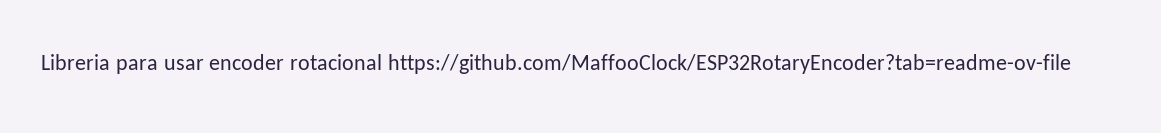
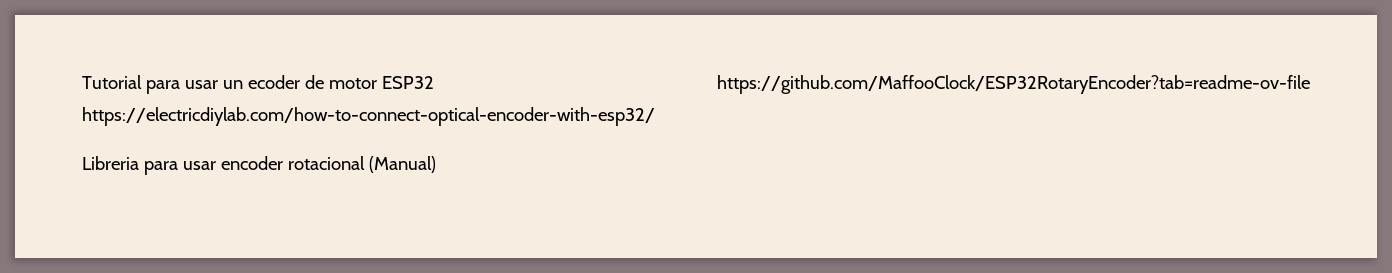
+ Tutorial para usar un ecoder de motor ESP32 https://electricdiylab.com/how-to-connect-optical-encoder-with-esp32/
- Libreria para usar encoder rotacional https://github.com/MaffooClock/ESP32RotaryEncoder?tab=readme-ov-file
+ Libreria para usar encoder rotacional (Manual) https://github.com/MaffooClock/ESP32RotaryEncoder?tab=readme-ov-file

